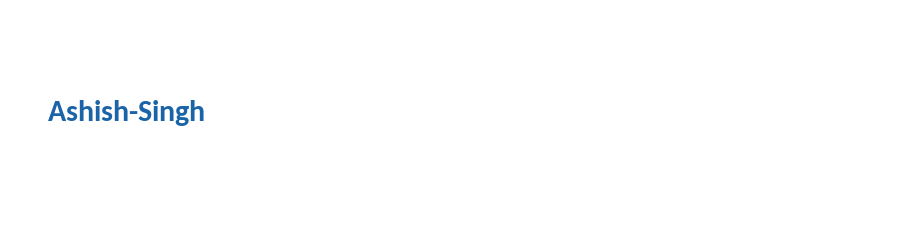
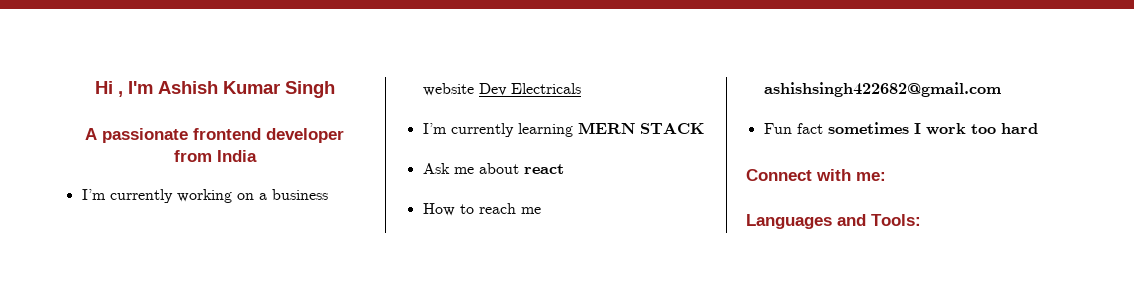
- Ashish-Singh
+ Hi , I'm Ashish Kumar Singh
+ A passionate frontend developer from India
+ I’m currently working on a business website Dev Electricals
+ I’m currently learning MERN STACK
+ Ask me about react
+ How to reach me ashishsingh422682@gmail.com
+ Fun fact sometimes I work too hard
+ Connect with me:
+ Languages and Tools:

